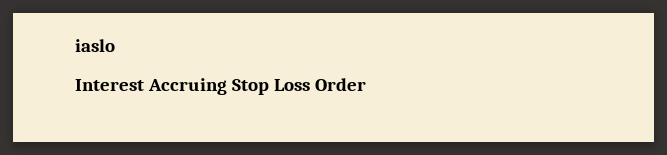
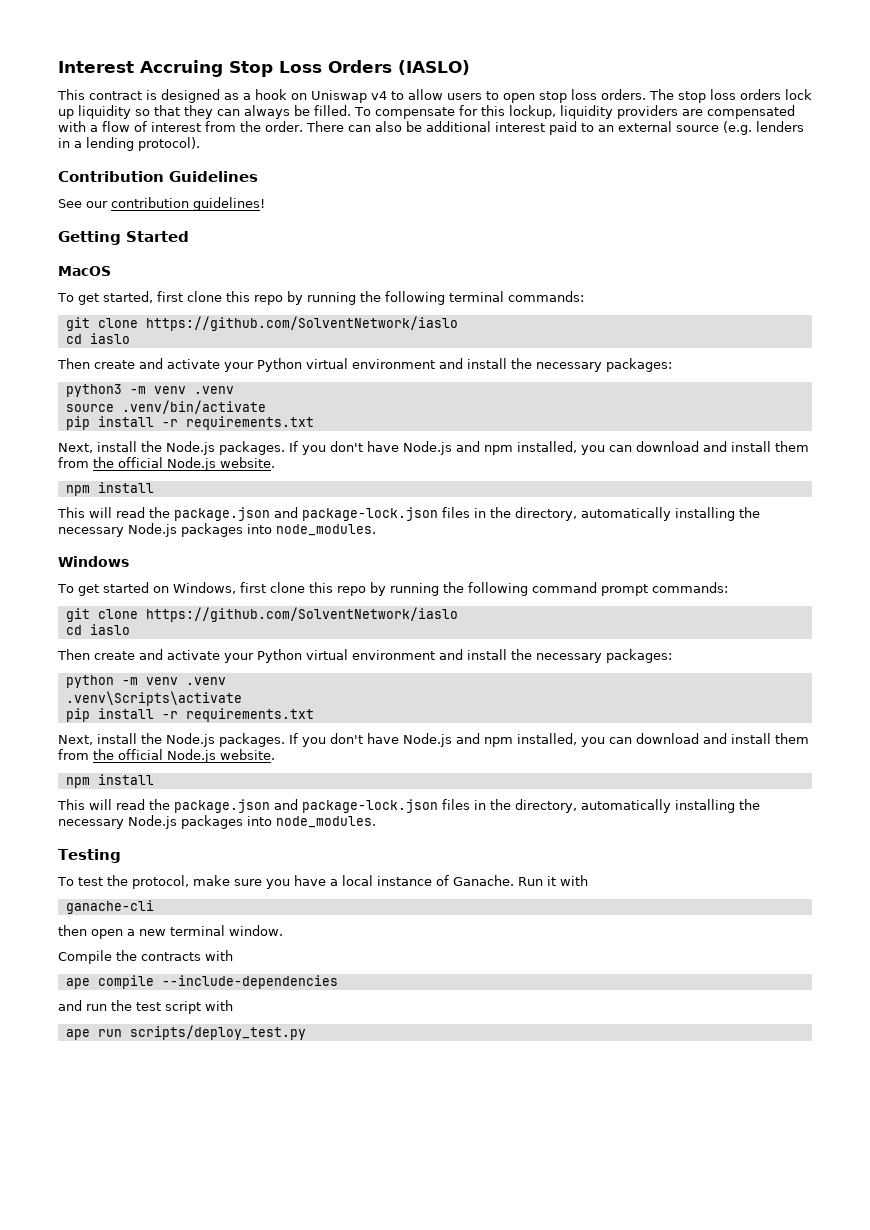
- iaslo
- Interest Accruing Stop Loss Order
+ Interest Accruing Stop Loss Orders (IASLO)
+ This contract is designed as a hook on Uniswap v4 to allow users to open stop loss orders. The stop loss orders lock up liquidity so that they can always be filled. To compensate for this lockup, liquidity providers are compensated with a flow of interest from the order. There can also be additional interest paid to an external source (e.g. lenders in a lending protocol).
+ Contribution Guidelines
+ See our contribution guidelines!
+ Getting Started
+ MacOS
+ To get started, first clone this repo by running the following terminal commands:
+ git clone https://github.com/SolventNetwork/iaslo
+ cd iaslo
+ Then create and activate your Python virtual environment and install the necessary packages:
+ python3 -m venv .venv
+ source .venv/bin/activate
+ pip install -r requirements.txt
+ Next, install the Node.js packages. If you don't have Node.js and npm installed, you can download and install them from the official Node.js website.
+ npm install
+ This will read the package.json and package-lock.json files in the directory, automatically installing the necessary Node.js packages into node_modules.
+ Windows
+ To get started on Windows, first clone this repo by running the following command prompt commands:
+ git clone https://github.com/SolventNetwork/iaslo
+ cd iaslo
+ Then create and activate your Python virtual environment and install the necessary packages:
+ python -m venv .venv
+ .venv\Scripts\activate
+ pip install -r requirements.txt
+ Next, install the Node.js packages. If you don't have Node.js and npm installed, you can download and install them from the official Node.js website.
+ npm install
+ This will read the package.json and package-lock.json files in the directory, automatically installing the necessary Node.js packages into node_modules.
+ Testing
+ To test the protocol, make sure you have a local instance of Ganache. Run it with
+ ganache-cli
+ then open a new terminal window.
+ Compile the contracts with
+ ape compile --include-dependencies
+ and run the test script with
+ ape run scripts/deploy_test.py

